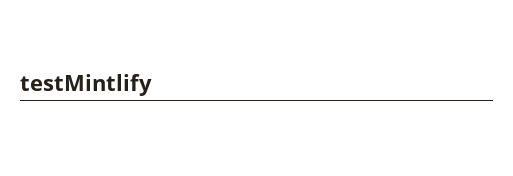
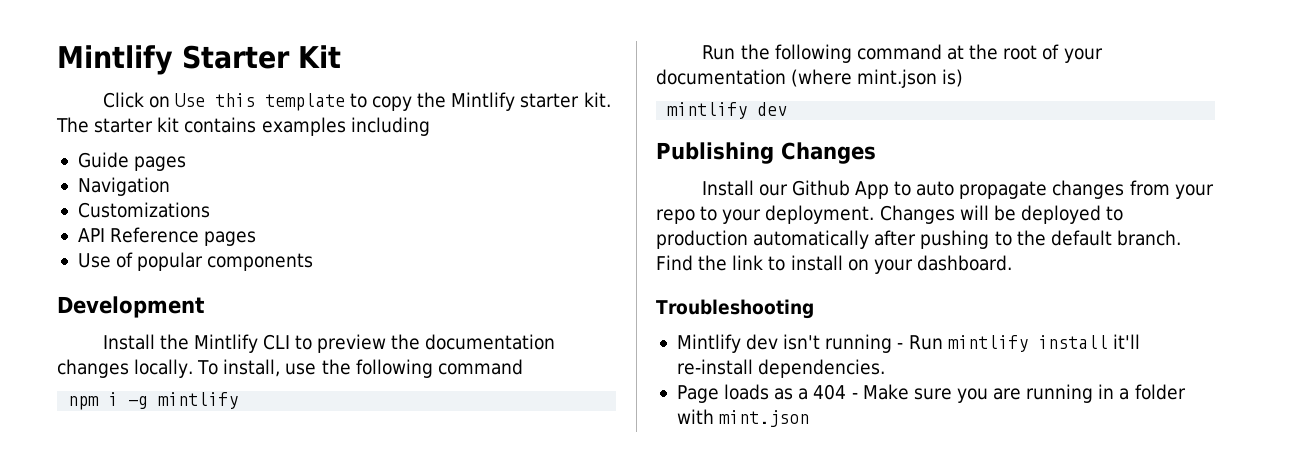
- testMintlify
+ Mintlify Starter Kit
+ Click on Use this template to copy the Mintlify starter kit. The starter kit contains examples including
+ Guide pages
+ Navigation
+ Customizations
+ API Reference pages
+ Use of popular components
+ Development
+ Install the Mintlify CLI to preview the documentation changes locally. To install, use the following command
+ npm i -g mintlify
+ Run the following command at the root of your documentation (where mint.json is)
+ mintlify dev
+ Publishing Changes
+ Install our Github App to auto propagate changes from your repo to your deployment. Changes will be deployed to production automatically after pushing to the default branch. Find the link to install on your dashboard.
+ Troubleshooting
+ Mintlify dev isn't running - Run mintlify install it'll re-install dependencies.
+ Page loads as a 404 - Make sure you are running in a folder with mint.json

